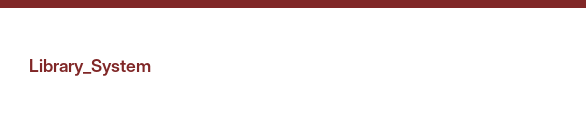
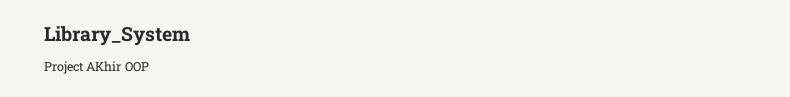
+ Project AKhir OOP

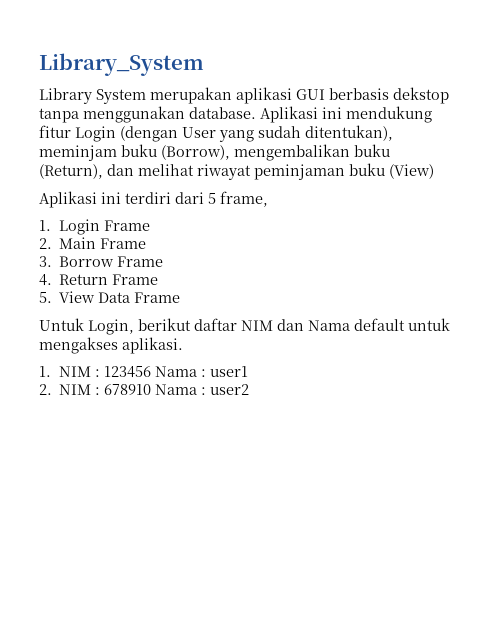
- Project AKhir OOP
+ Library System merupakan aplikasi GUI berbasis dekstop tanpa menggunakan database. Aplikasi ini mendukung fitur Login (dengan User yang sudah ditentukan), meminjam buku (Borrow), mengembalikan buku (Return), dan melihat riwayat peminjaman buku (View)
+ Aplikasi ini terdiri dari 5 frame,
+ 1. Login Frame
+ 2. Main Frame
+ 3. Borrow Frame
+ 4. Return Frame
+ 5. View Data Frame
+ Untuk Login, berikut daftar NIM dan Nama default untuk mengakses aplikasi.
+ 1. NIM : 123456 Nama : user1
+ 2. NIM : 678910 Nama : user2

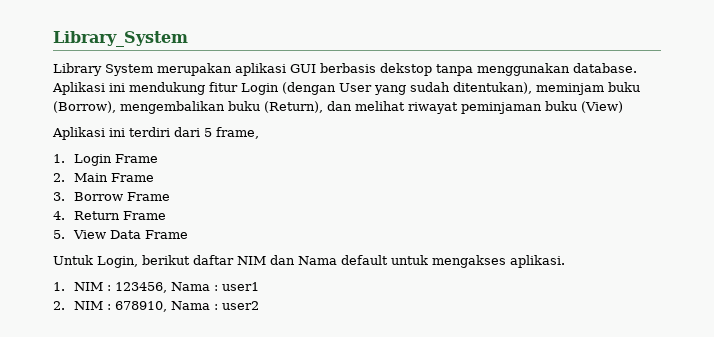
- 1. NIM : 123456 Nama : user1
+ 1. NIM : 123456, Nama : user1
- 2. NIM : 678910 Nama : user2
+ 2. NIM : 678910, Nama : user2

